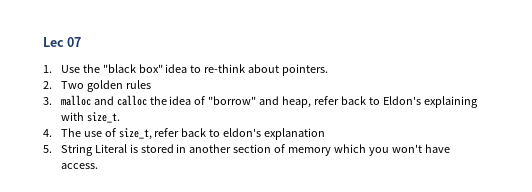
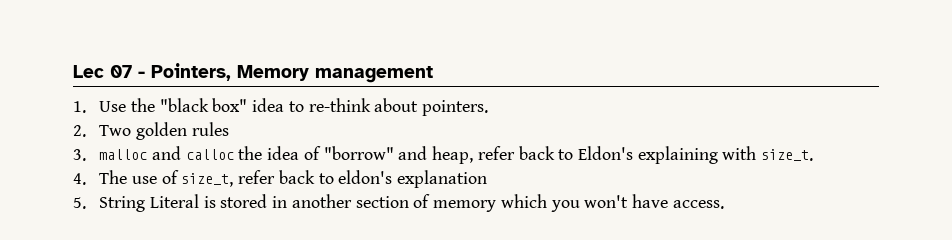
- Lec 07
+ Lec 07 - Pointers, Memory management

